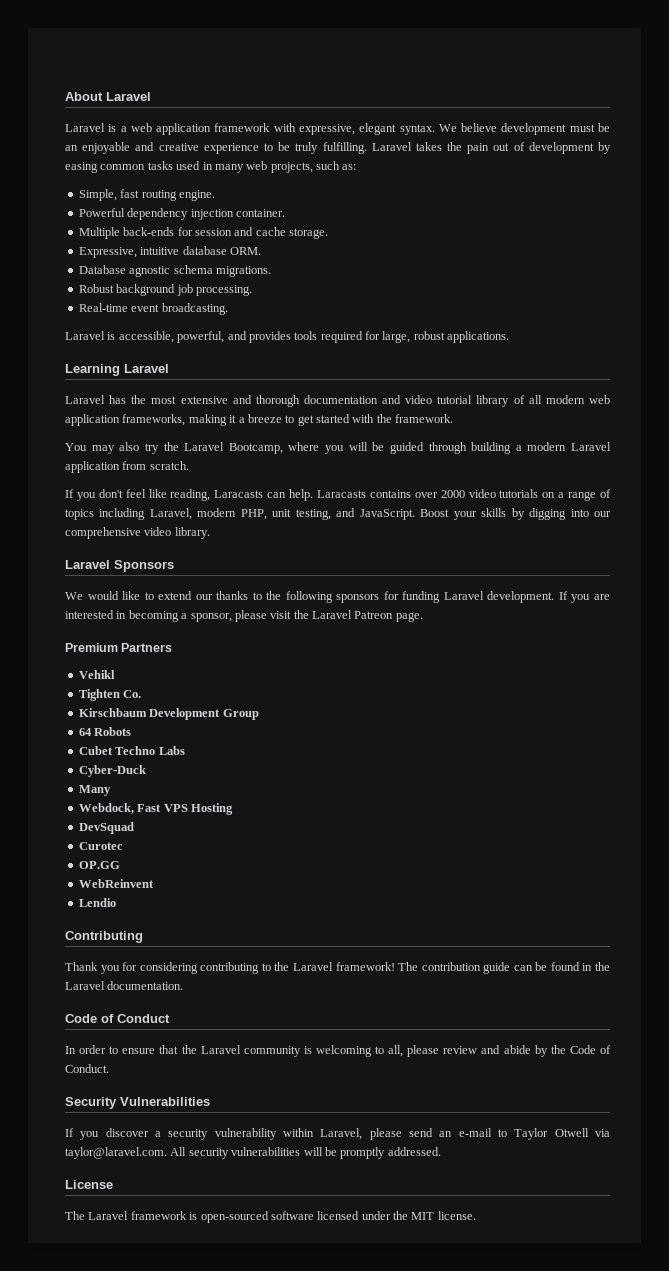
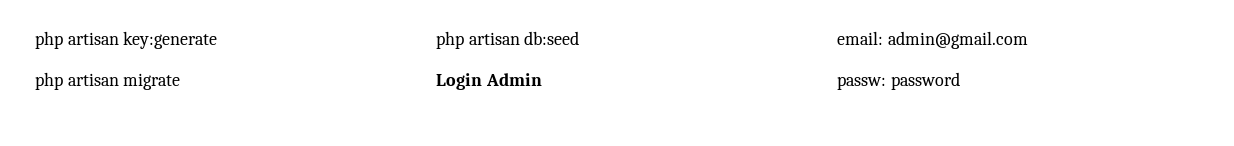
- About Laravel
- Laravel is a web application framework with expressive, elegant syntax. We believe development must be an enjoyable and creative experience to be truly fulfilling. Laravel takes the pain out of development by easing common tasks used in many web projects, such as:
- Simple, fast routing engine.
- Powerful dependency injection container.
- Multiple back-ends for session and cache storage.
- Expressive, intuitive database ORM.
- Database agnostic schema migrations.
- Robust background job processing.
- Real-time event broadcasting.
- Laravel is accessible, powerful, and provides tools required for large, robust applications.
- Learning Laravel
- Laravel has the most extensive and thorough documentation and video tutorial library of all modern web application frameworks, making it a breeze to get started with the framework.
- You may also try the Laravel Bootcamp, where you will be guided through building a modern Laravel application from scratch.
- If you don't feel like reading, Laracasts can help. Laracasts contains over 2000 video tutorials on a range of topics including Laravel, modern PHP, unit testing, and JavaScript. Boost your skills by digging into our comprehensive video library.
- Laravel Sponsors
- We would like to extend our thanks to the following sponsors for funding Laravel development. If you are interested in becoming a sponsor, please visit the Laravel Patreon page.
- Premium Partners
- Vehikl
- Tighten Co.
- Kirschbaum Development Group
- 64 Robots
- Cubet Techno Labs
- Cyber-Duck
- Many
- Webdock, Fast VPS Hosting
- DevSquad
- Curotec
- OP.GG
- WebReinvent
- Lendio
- Contributing
- Thank you for considering contributing to the Laravel framework! The contribution guide can be found in the Laravel documentation.
- Code of Conduct
- In order to ensure that the Laravel community is welcoming to all, please review and abide by the Code of Conduct.
- Security Vulnerabilities
- If you discover a security vulnerability within Laravel, please send an e-mail to Taylor Otwell via taylor@laravel.com. All security vulnerabilities will be promptly addressed.
- License
- The Laravel framework is open-sourced software licensed under the MIT license.
+ php artisan key:generate
+ php artisan migrate
+ php artisan db:seed
+ Login Admin
+ email: admin@gmail.com
+ passw: password

